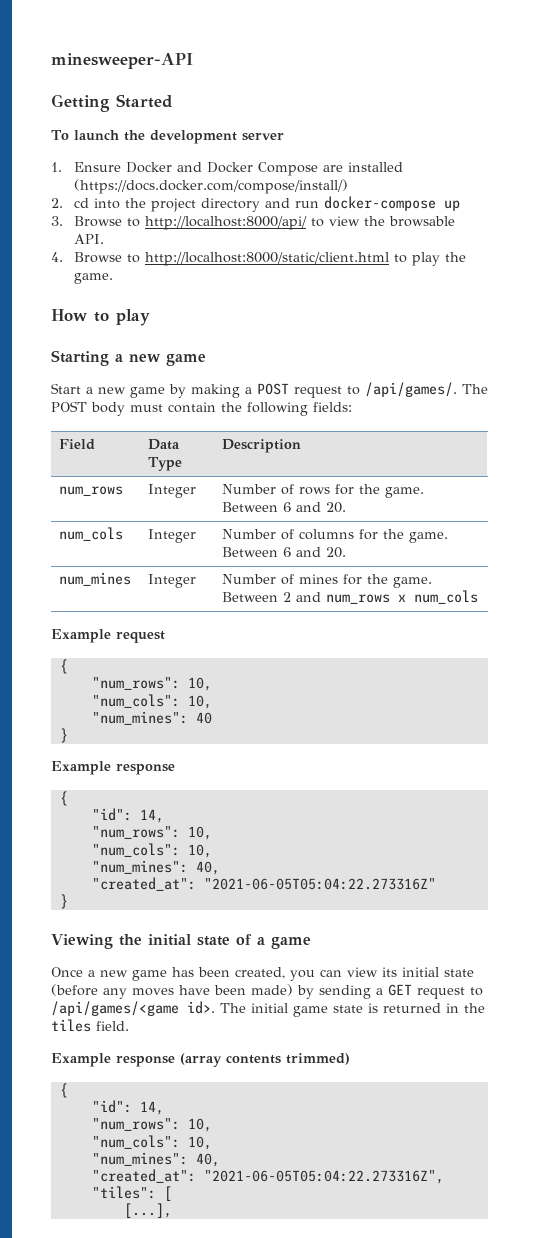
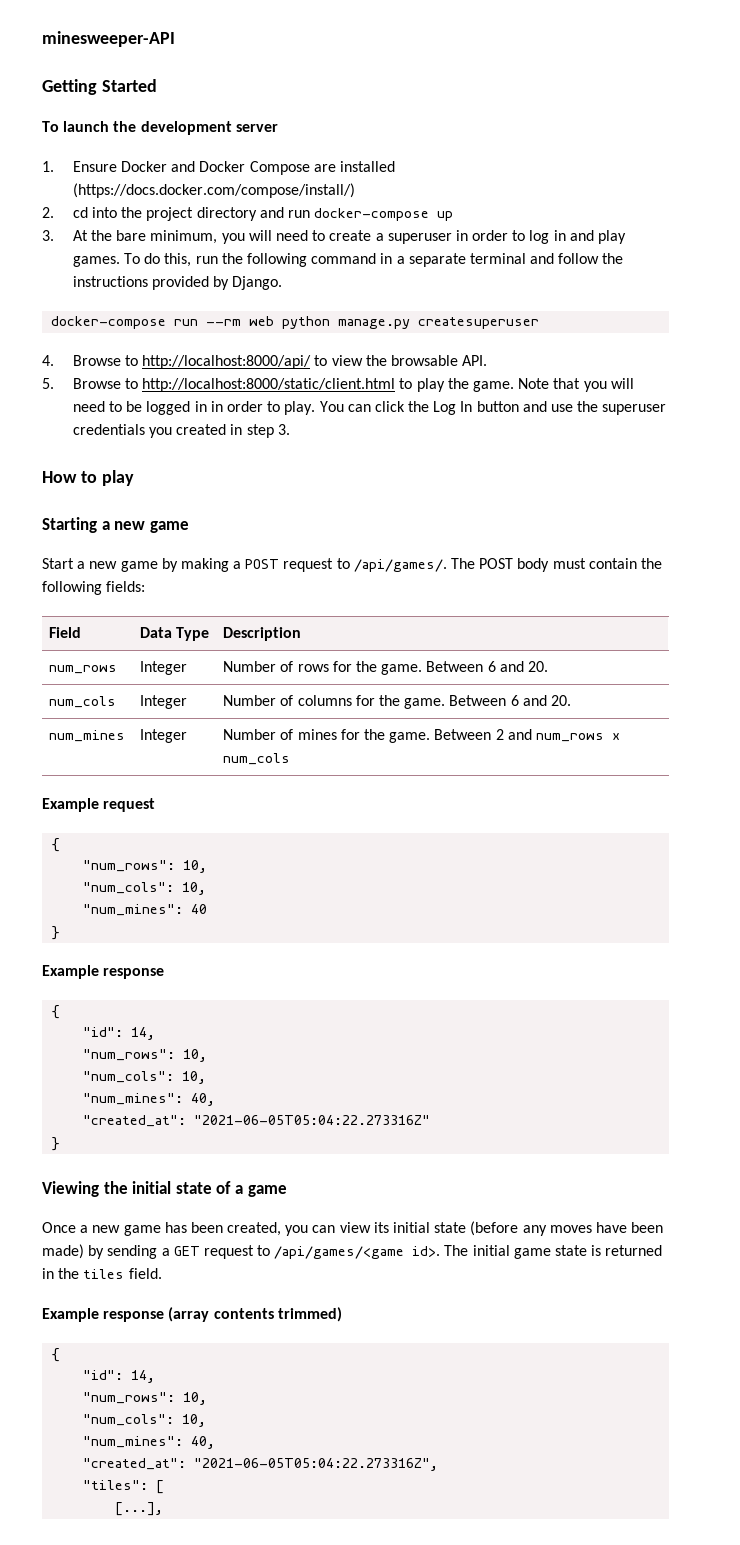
- 3. Browse to http://localhost:8000/api/ to view the browsable API.
+ 3. At the bare minimum, you will need to create a superuser in order to log in and play games. To do this, run the following command in a separate terminal and follow the instructions provided by Django.
+ docker-compose run --rm web python manage.py createsuperuser
+ 4. Browse to http://localhost:8000/api/ to view the browsable API.
- 4. Browse to http://localhost:8000/static/client.html to play the game.
+ 5. Browse to http://localhost:8000/static/client.html to play the game. Note that you will need to be logged in in order to play. You can click the Log In button and use the superuser credentials you created in step 3.

